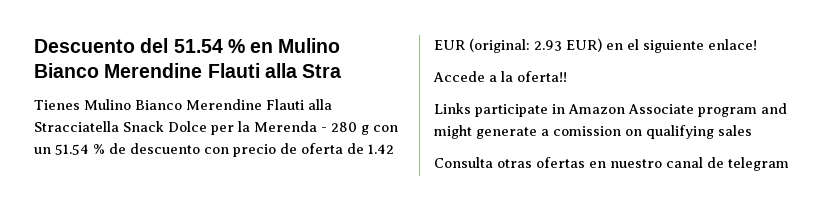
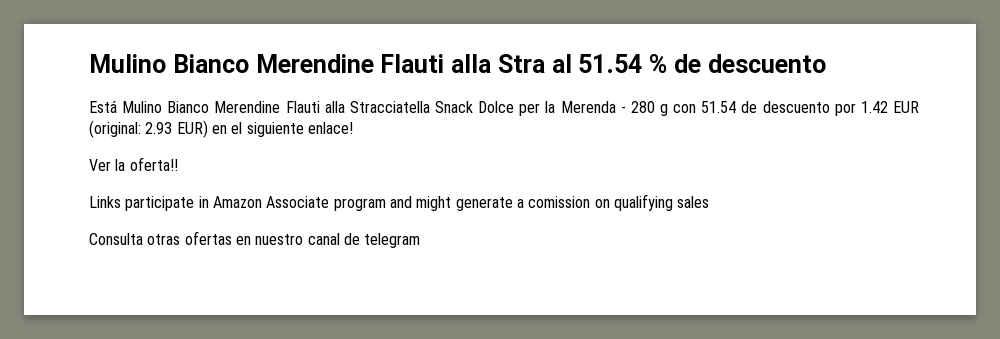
- Descuento del 51.54 % en Mulino Bianco Merendine Flauti alla Stra
- Tienes Mulino Bianco Merendine Flauti alla Stracciatella Snack Dolce per la Merenda - 280 g con un 51.54 % de descuento con precio de oferta de 1.42 EUR (original: 2.93 EUR) en el siguiente enlace!
+ Mulino Bianco Merendine Flauti alla Stra al 51.54 % de descuento
+ Está Mulino Bianco Merendine Flauti alla Stracciatella Snack Dolce per la Merenda - 280 g con 51.54 de descuento por 1.42 EUR (original: 2.93 EUR) en el siguiente enlace!
- Accede a la oferta!!
+ Ver la oferta!!

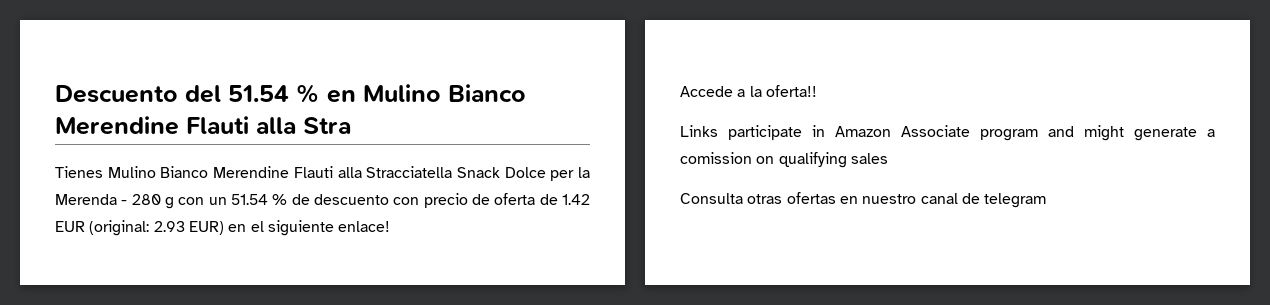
- Mulino Bianco Merendine Flauti alla Stra al 51.54 % de descuento
- Está Mulino Bianco Merendine Flauti alla Stracciatella Snack Dolce per la Merenda - 280 g con 51.54 de descuento por 1.42 EUR (original: 2.93 EUR) en el siguiente enlace!
+ Descuento del 51.54 % en Mulino Bianco Merendine Flauti alla Stra
+ Tienes Mulino Bianco Merendine Flauti alla Stracciatella Snack Dolce per la Merenda - 280 g con un 51.54 % de descuento con precio de oferta de 1.42 EUR (original: 2.93 EUR) en el siguiente enlace!
- Ver la oferta!!
+ Accede a la oferta!!

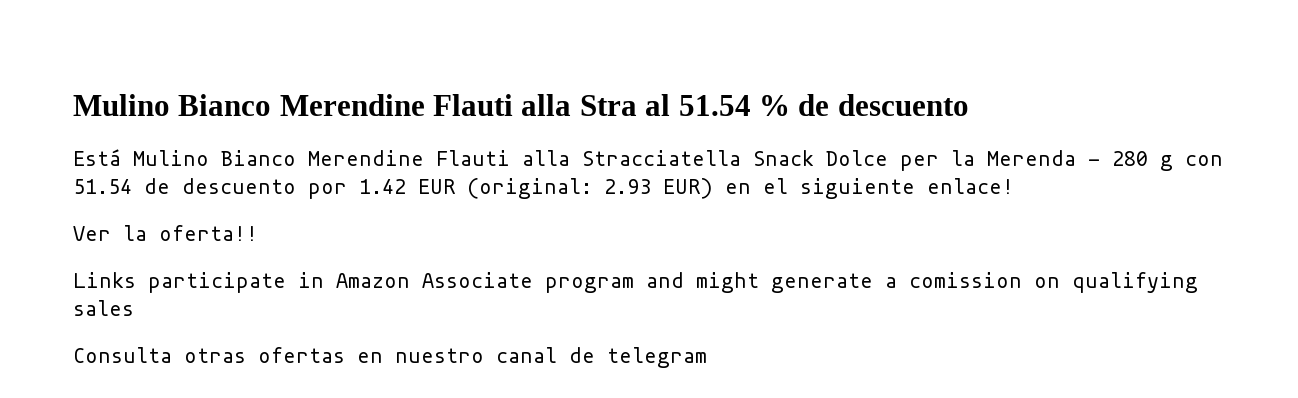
- Descuento del 51.54 % en Mulino Bianco Merendine Flauti alla Stra
- Tienes Mulino Bianco Merendine Flauti alla Stracciatella Snack Dolce per la Merenda - 280 g con un 51.54 % de descuento con precio de oferta de 1.42 EUR (original: 2.93 EUR) en el siguiente enlace!
+ Mulino Bianco Merendine Flauti alla Stra al 51.54 % de descuento
+ Está Mulino Bianco Merendine Flauti alla Stracciatella Snack Dolce per la Merenda - 280 g con 51.54 de descuento por 1.42 EUR (original: 2.93 EUR) en el siguiente enlace!
- Accede a la oferta!!
+ Ver la oferta!!

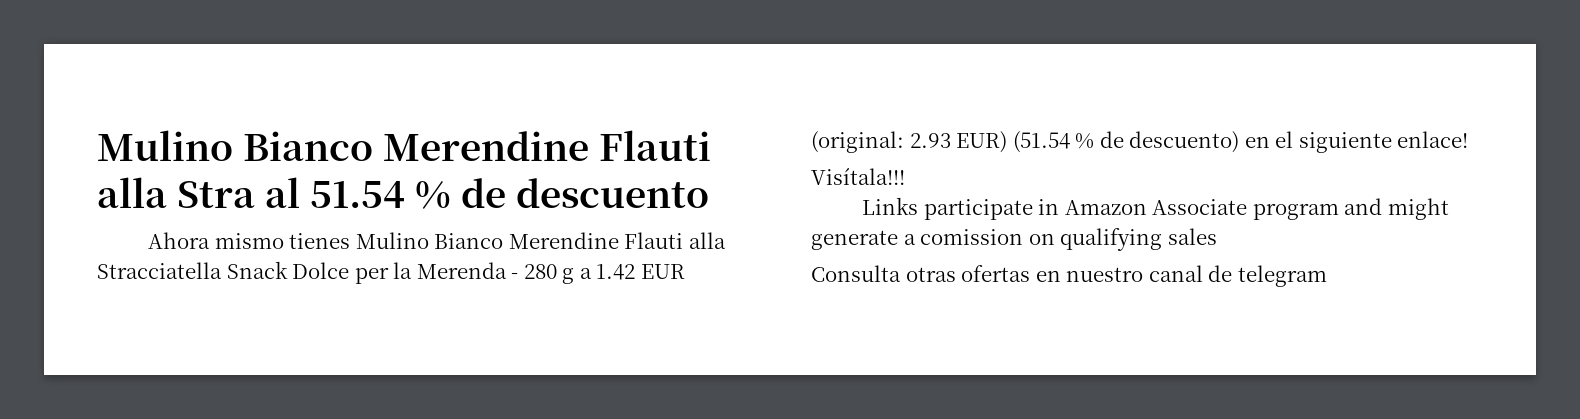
- Está Mulino Bianco Merendine Flauti alla Stracciatella Snack Dolce per la Merenda - 280 g con 51.54 de descuento por 1.42 EUR (original: 2.93 EUR) en el siguiente enlace!
+ Ahora mismo tienes Mulino Bianco Merendine Flauti alla Stracciatella Snack Dolce per la Merenda - 280 g a 1.42 EUR (original: 2.93 EUR) (51.54 % de descuento) en el siguiente enlace!
- Ver la oferta!!
+ Visítala!!!

